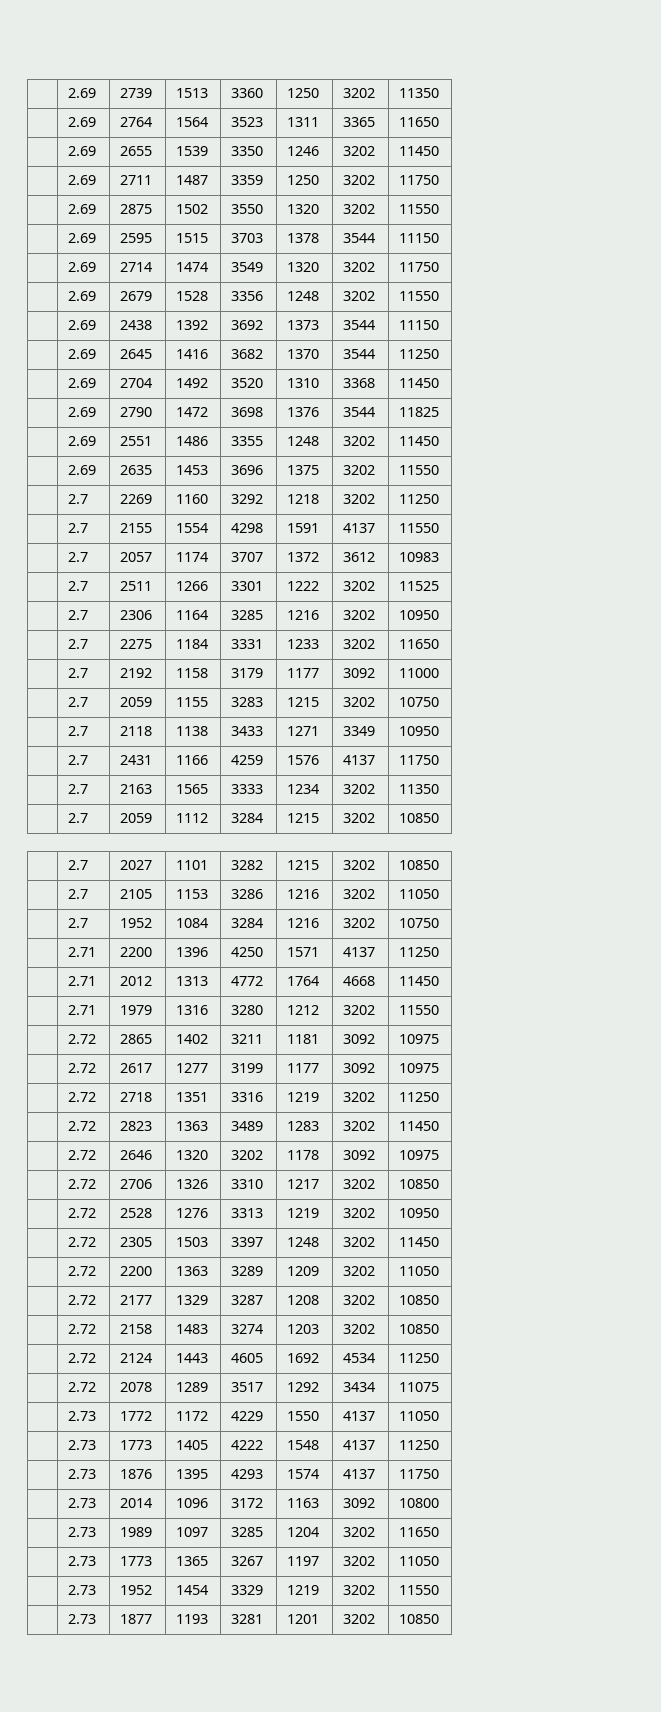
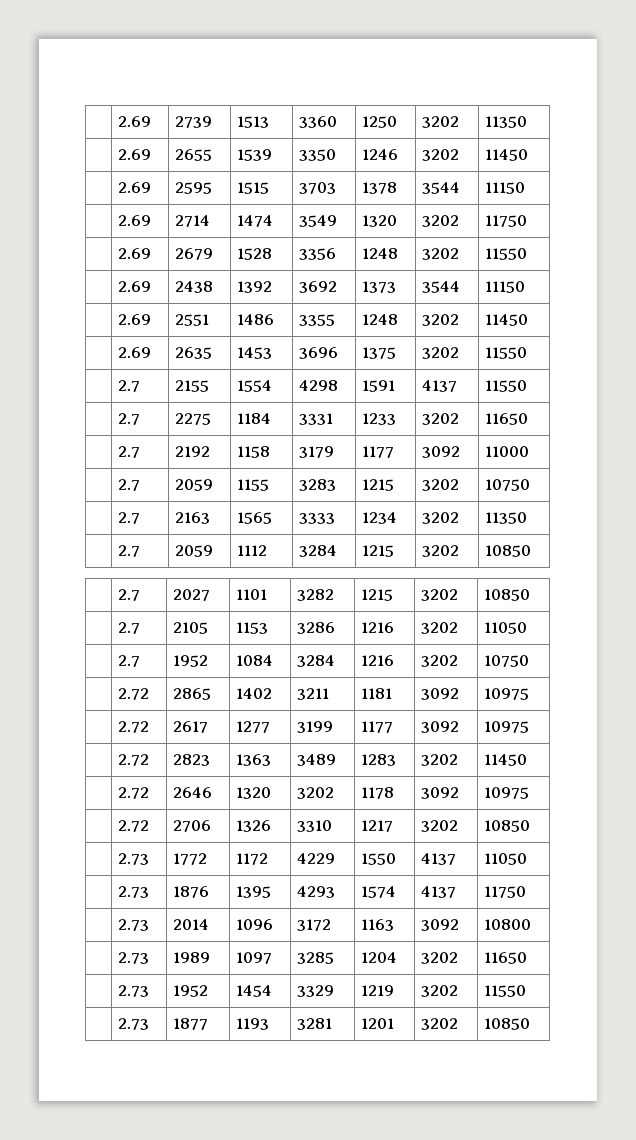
- | 2.69 | 2764 | 1564 | 3523 | 1311 | 3365 | 11650
- | 2.69 | 2711 | 1487 | 3359 | 1250 | 3202 | 11750
- | 2.69 | 2875 | 1502 | 3550 | 1320 | 3202 | 11550
- | 2.69 | 2645 | 1416 | 3682 | 1370 | 3544 | 11250
- | 2.69 | 2704 | 1492 | 3520 | 1310 | 3368 | 11450
- | 2.69 | 2790 | 1472 | 3698 | 1376 | 3544 | 11825
- | 2.7 | 2269 | 1160 | 3292 | 1218 | 3202 | 11250
- | 2.7 | 2057 | 1174 | 3707 | 1372 | 3612 | 10983
- | 2.7 | 2511 | 1266 | 3301 | 1222 | 3202 | 11525
- | 2.7 | 2306 | 1164 | 3285 | 1216 | 3202 | 10950
- | 2.7 | 2118 | 1138 | 3433 | 1271 | 3349 | 10950
- | 2.7 | 2431 | 1166 | 4259 | 1576 | 4137 | 11750
- | 2.71 | 2200 | 1396 | 4250 | 1571 | 4137 | 11250
- | 2.71 | 2012 | 1313 | 4772 | 1764 | 4668 | 11450
- | 2.71 | 1979 | 1316 | 3280 | 1212 | 3202 | 11550
- | 2.72 | 2718 | 1351 | 3316 | 1219 | 3202 | 11250
- | 2.72 | 2528 | 1276 | 3313 | 1219 | 3202 | 10950
- | 2.72 | 2305 | 1503 | 3397 | 1248 | 3202 | 11450
- | 2.72 | 2200 | 1363 | 3289 | 1209 | 3202 | 11050
- | 2.72 | 2177 | 1329 | 3287 | 1208 | 3202 | 10850
- | 2.72 | 2158 | 1483 | 3274 | 1203 | 3202 | 10850
- | 2.72 | 2124 | 1443 | 4605 | 1692 | 4534 | 11250
- | 2.72 | 2078 | 1289 | 3517 | 1292 | 3434 | 11075
- | 2.73 | 1773 | 1405 | 4222 | 1548 | 4137 | 11250
- | 2.73 | 1773 | 1365 | 3267 | 1197 | 3202 | 11050

